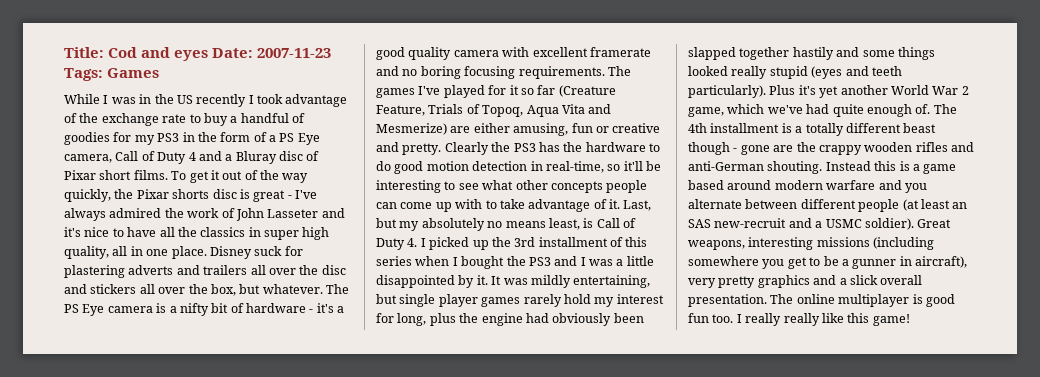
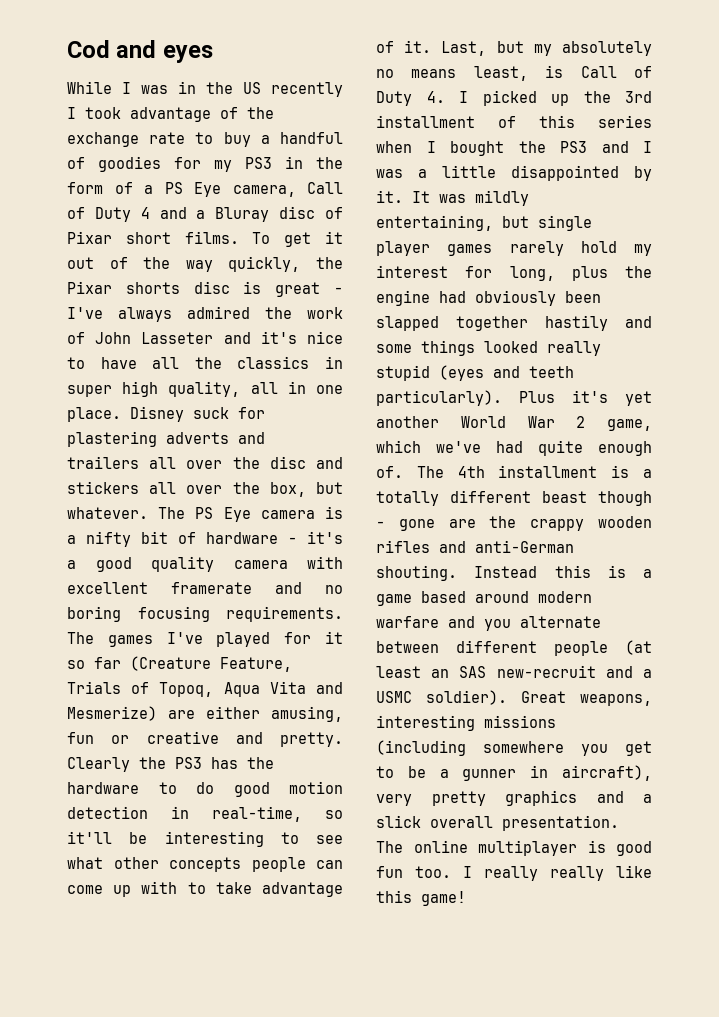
- Title: Cod and eyes Date: 2007-11-23 Tags: Games
+ Cod and eyes

